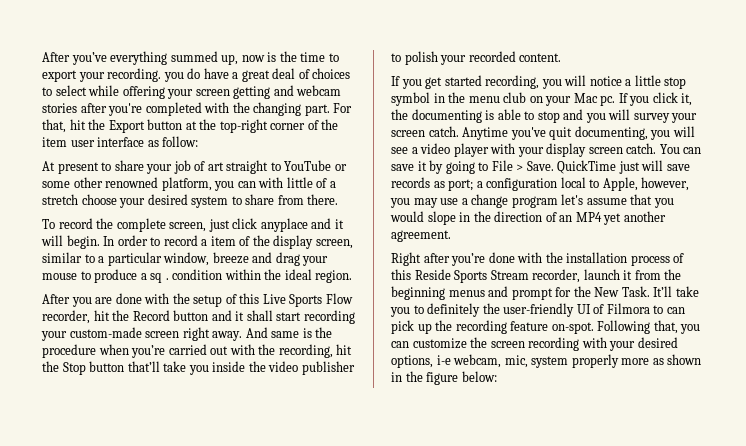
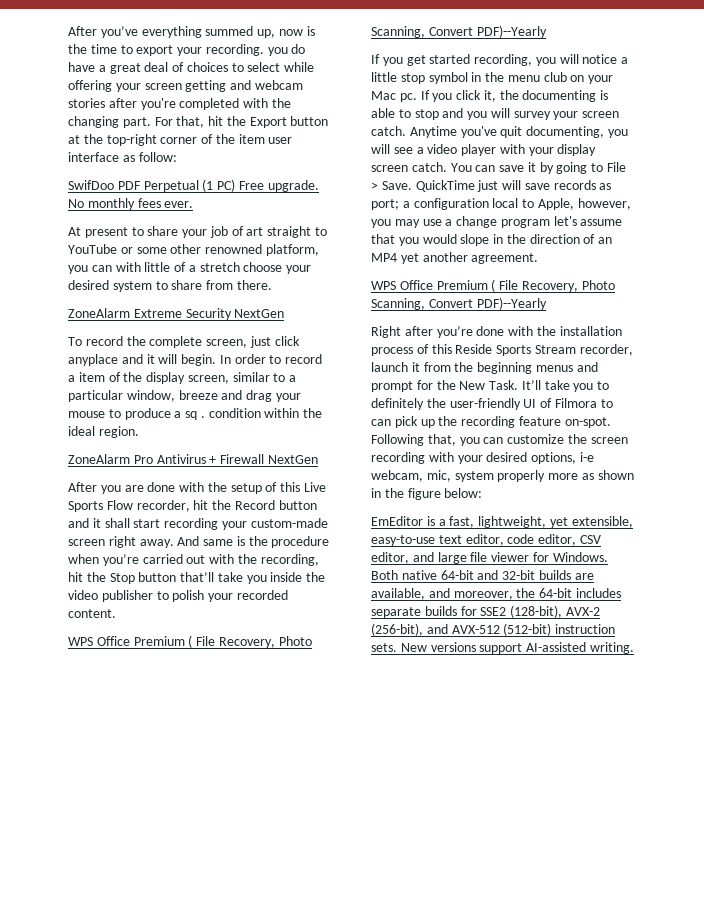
+ SwifDoo PDF Perpetual (1 PC) Free upgrade. No monthly fees ever.
+ ZoneAlarm Extreme Security NextGen
+ ZoneAlarm Pro Antivirus + Firewall NextGen
  And same is the procedure when you’re carried out with the recording, hit the Stop button that’ll take you inside the video publisher to polish your recorded content.
+ WPS Office Premium ( File Recovery, Photo Scanning, Convert PDF)--Yearly
  QuickTime just will save records as port; a configuration local to Apple, however, you may use a change program let's assume that you would slope in the direction of an MP4 yet another agreement.
+ WPS Office Premium ( File Recovery, Photo Scanning, Convert PDF)--Yearly
+ EmEditor is a fast, lightweight, yet extensible, easy-to-use text editor, code editor, CSV editor, and large file viewer for Windows. Both native 64-bit and 32-bit builds are available, and moreover, the 64-bit includes separate builds for SSE2 (128-bit), AVX-2 (256-bit), and AVX-512 (512-bit) instruction sets. New versions support AI-assisted writing.

